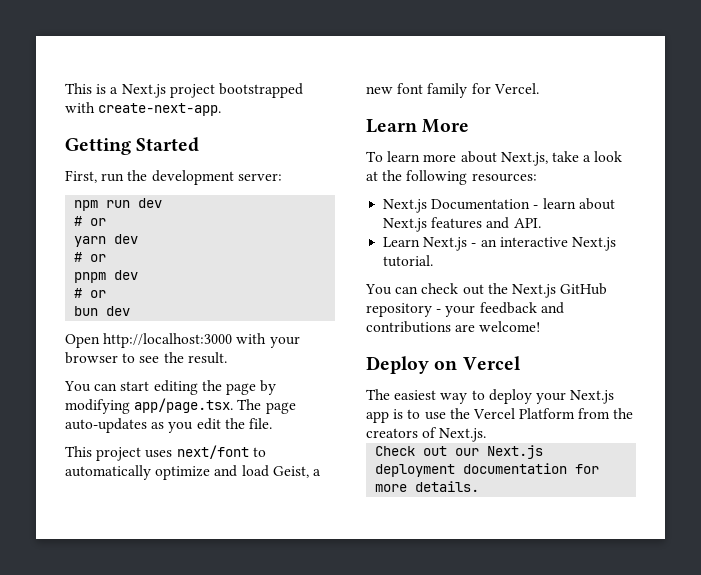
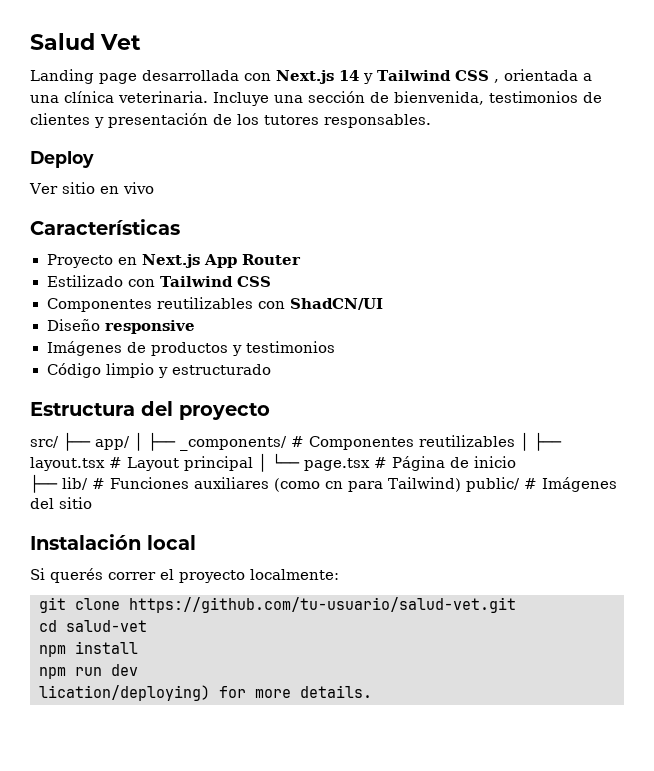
- This is a Next.js project bootstrapped with create-next-app.
- Getting Started
- First, run the development server:
+ Salud Vet
+ Landing page desarrollada con Next.js 14 y Tailwind CSS , orientada a una clínica veterinaria. Incluye una sección de bienvenida, testimonios de clientes y presentación de los tutores responsables.
+ Deploy
+ Ver sitio en vivo
+ Características
+ Proyecto en Next.js App Router
+ Estilizado con Tailwind CSS
+ Componentes reutilizables con ShadCN/UI
+ Diseño responsive
+ Imágenes de productos y testimonios
+ Código limpio y estructurado
+ Estructura del proyecto
+ src/ ├── app/ │ ├── _components/ # Componentes reutilizables │ ├── layout.tsx # Layout principal │ └── page.tsx # Página de inicio
+ ├── lib/ # Funciones auxiliares (como cn para Tailwind) public/ # Imágenes del sitio
+ Instalación local
+ Si querés correr el proyecto localmente:
+ git clone https://github.com/tu-usuario/salud-vet.git
+ cd salud-vet
+ npm install
  npm run dev
- # or
- yarn dev
- # or
- pnpm dev
- # or
- bun dev
- Open http://localhost:3000 with your browser to see the result.
- You can start editing the page by modifying app/page.tsx. The page auto-updates as you edit the file.
- This project uses next/font to automatically optimize and load Geist, a new font family for Vercel.
- Learn More
- To learn more about Next.js, take a look at the following resources:
- Next.js Documentation - learn about Next.js features and API.
- Learn Next.js - an interactive Next.js tutorial.
- You can check out the Next.js GitHub repository - your feedback and contributions are welcome!
- Deploy on Vercel
- The easiest way to deploy your Next.js app is to use the Vercel Platform from the creators of Next.js.
- Check out our Next.js deployment documentation for more details.
+ lication/deploying) for more details.

